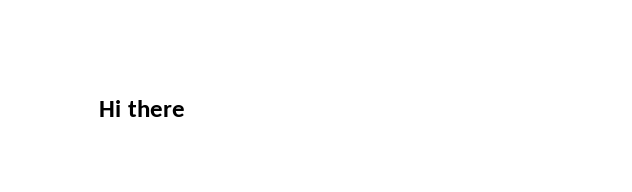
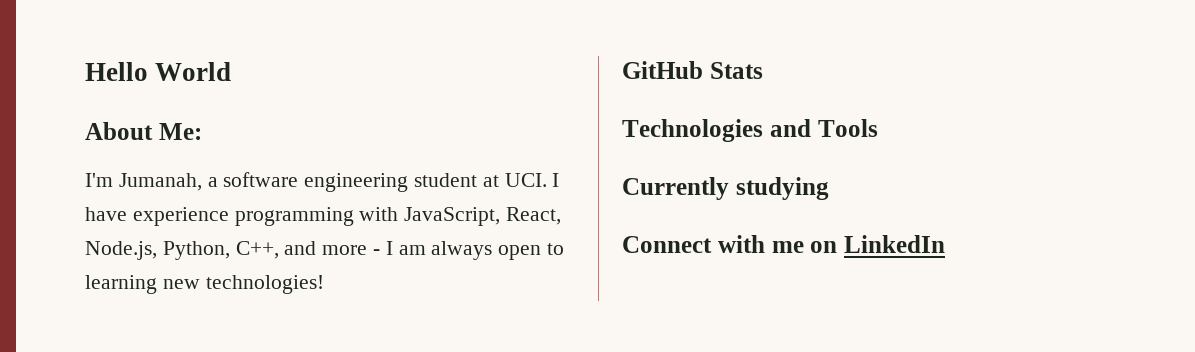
- Hi there
+ Hello World
+ About Me:
+ I'm Jumanah, a software engineering student at UCI. I have experience programming with JavaScript, React, Node.js, Python, C++, and more - I am always open to learning new technologies!
+ GitHub Stats
+ Technologies and Tools
+ Currently studying
+ Connect with me on LinkedIn

